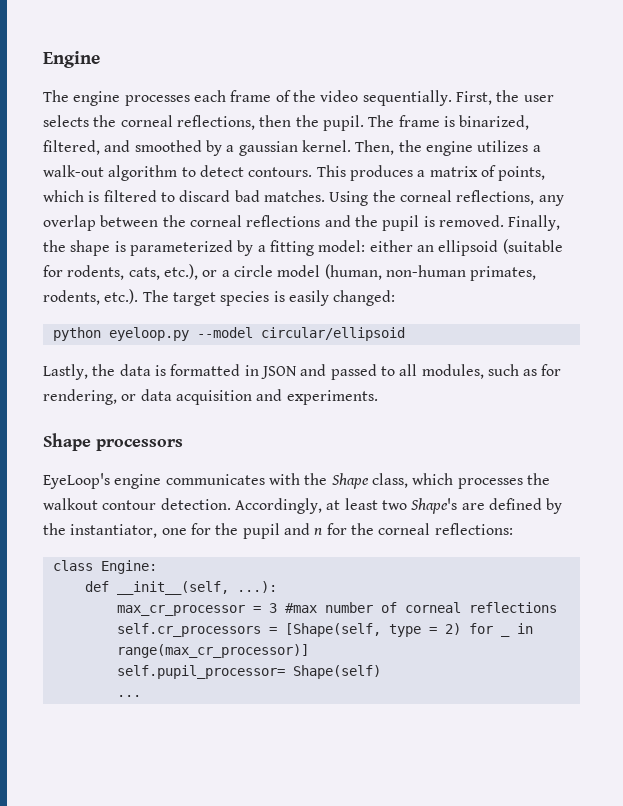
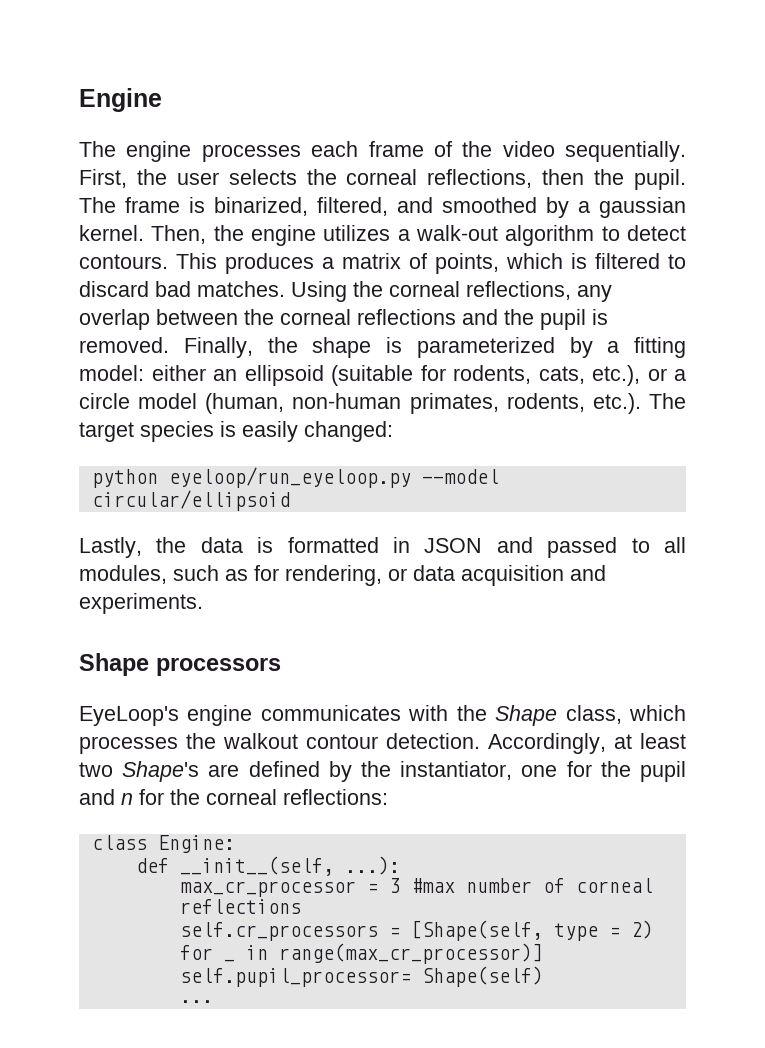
- python eyeloop.py --model circular/ellipsoid
+ python eyeloop/run_eyeloop.py --model circular/ellipsoid

